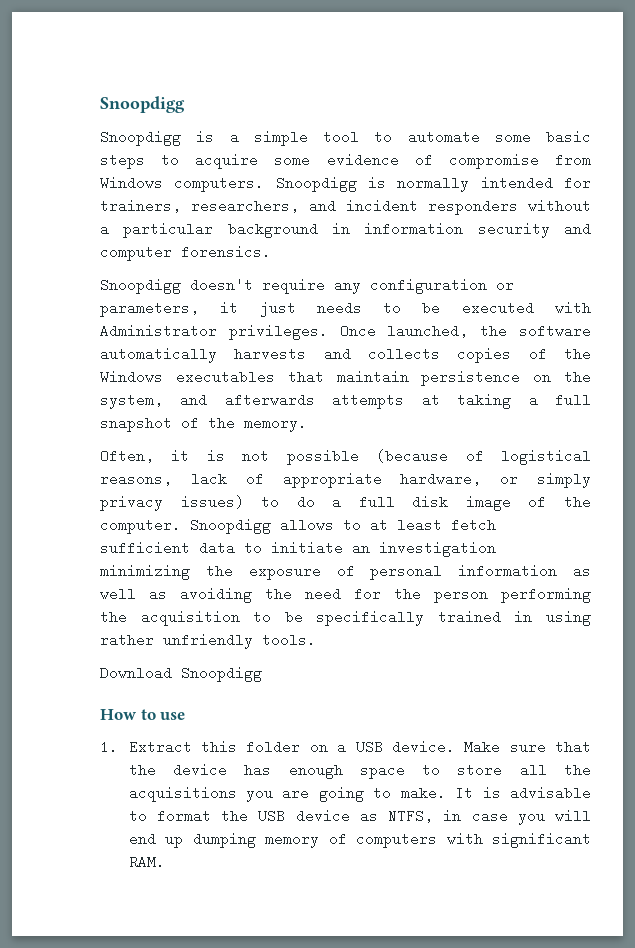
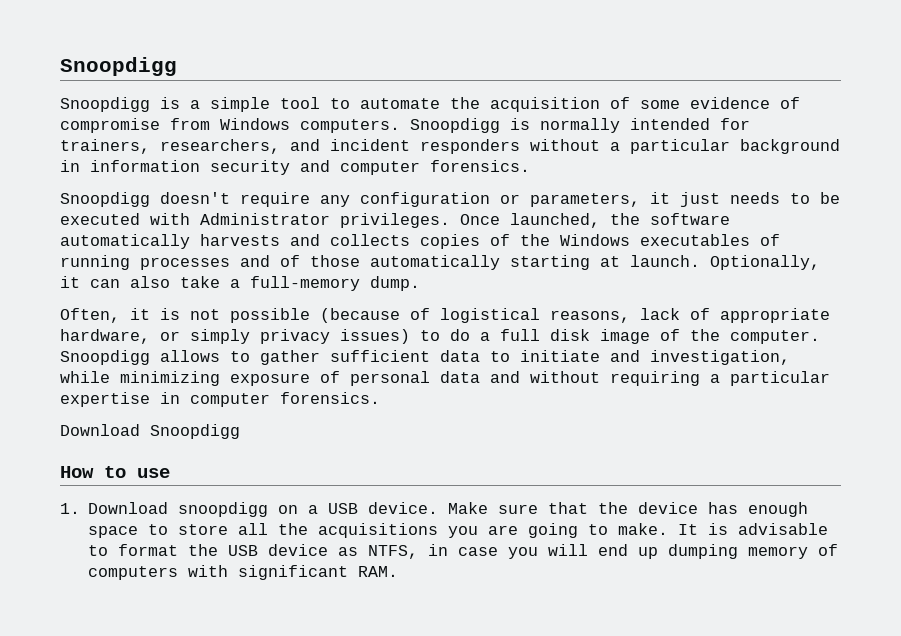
- Snoopdigg is a simple tool to automate some basic steps to acquire some evidence of compromise from Windows computers.
+ Snoopdigg is a simple tool to automate the acquisition of some evidence of compromise from Windows computers.
- Once launched, the software automatically harvests and collects copies of the Windows executables that maintain persistence on the system, and afterwards attempts at taking a full snapshot of the memory.
+ Once launched, the software automatically harvests and collects copies of the Windows executables of running processes and of those automatically starting at launch. Optionally, it can also take a full-memory dump.
- Snoopdigg allows to at least fetch sufficient data to initiate an investigation minimizing the exposure of personal information as well as avoiding the need for the person performing the acquisition to be specifically trained in using rather unfriendly tools.
+ Snoopdigg allows to gather sufficient data to initiate and investigation, while minimizing exposure of personal data and without requiring a particular expertise in computer forensics.
- 1. Extract this folder on a USB device.
+ 1. Download snoopdigg on a USB device.

